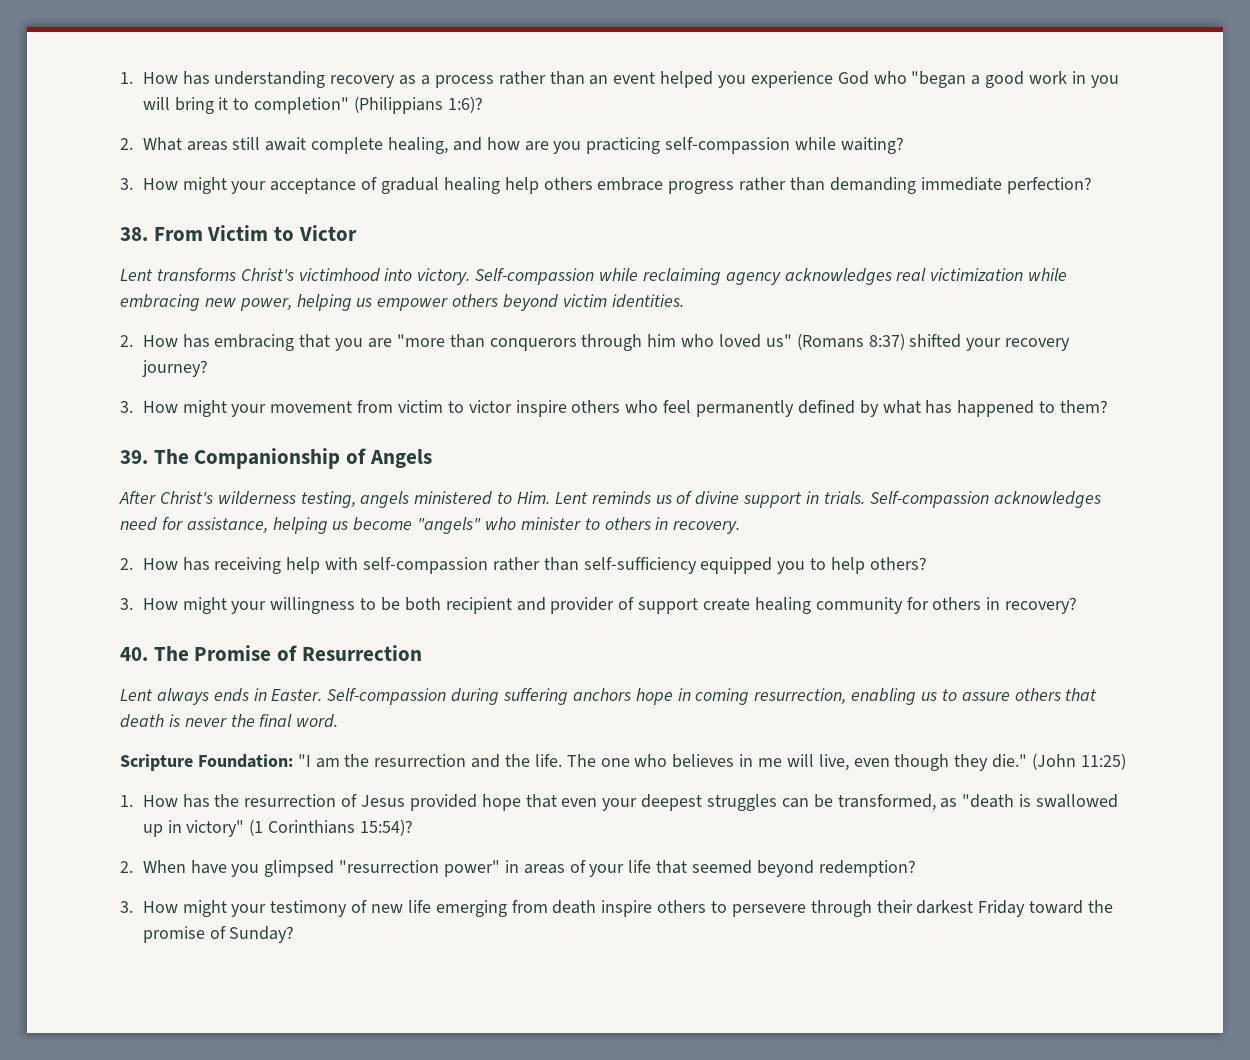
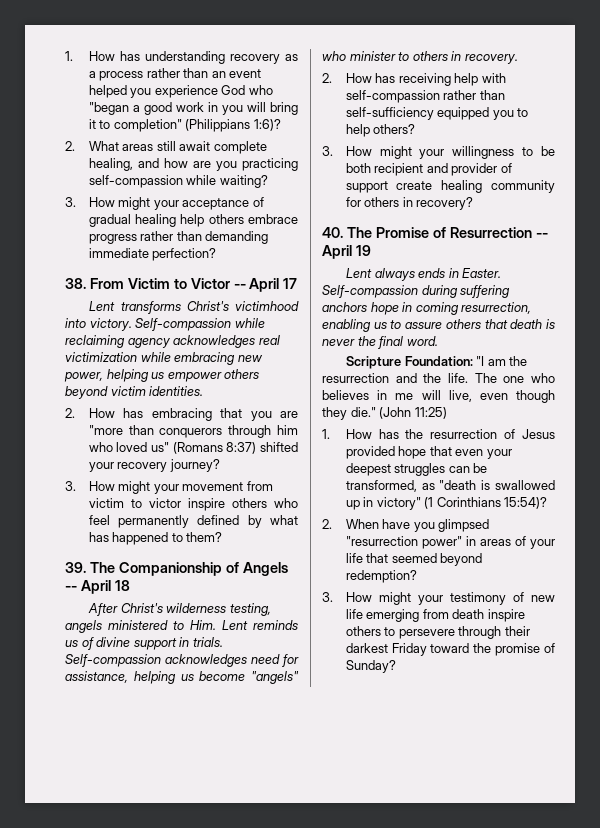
- 38. From Victim to Victor
+ 38. From Victim to Victor -- April 17
- 39. The Companionship of Angels
+ 39. The Companionship of Angels -- April 18
- 40. The Promise of Resurrection
+ 40. The Promise of Resurrection -- April 19

